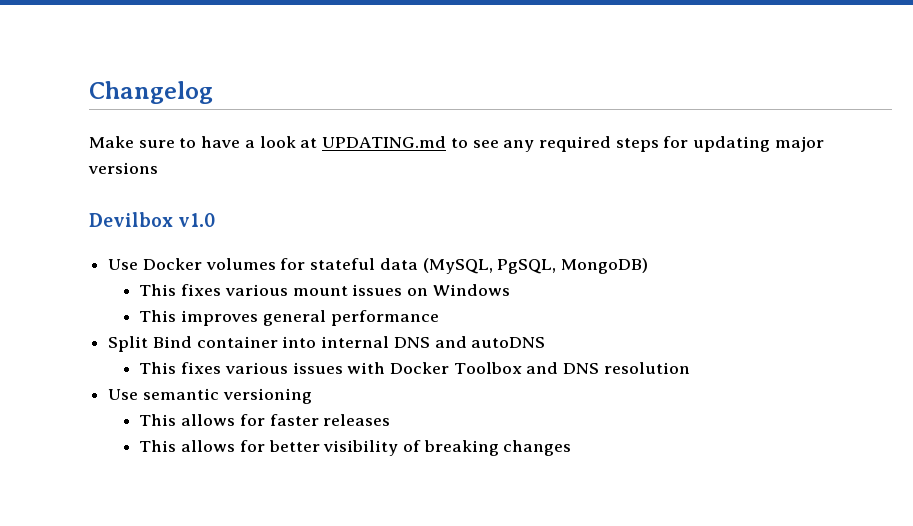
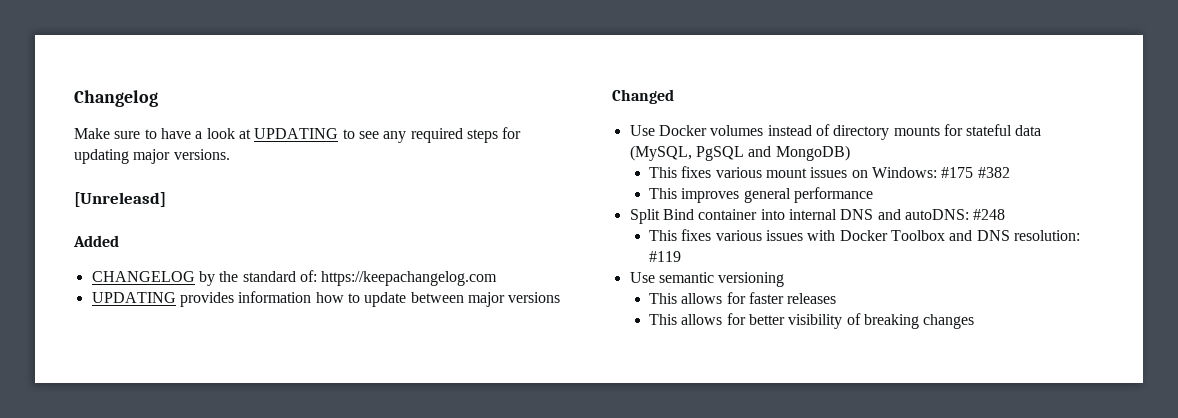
- Make sure to have a look at UPDATING.md to see any required steps for updating major versions
+ Make sure to have a look at UPDATING to see any required steps for updating major versions.
+ [Unreleasd]
+ Added
+ CHANGELOG by the standard of: https://keepachangelog.com
+ UPDATING provides information how to update between major versions
- Devilbox v1.0
+ Changed
- Use Docker volumes for stateful data (MySQL, PgSQL, MongoDB)
+ Use Docker volumes instead of directory mounts for stateful data (MySQL, PgSQL and MongoDB)
- This fixes various mount issues on Windows
+ This fixes various mount issues on Windows: #175 #382
- Split Bind container into internal DNS and autoDNS
+ Split Bind container into internal DNS and autoDNS: #248
- This fixes various issues with Docker Toolbox and DNS resolution
+ This fixes various issues with Docker Toolbox and DNS resolution: #119

